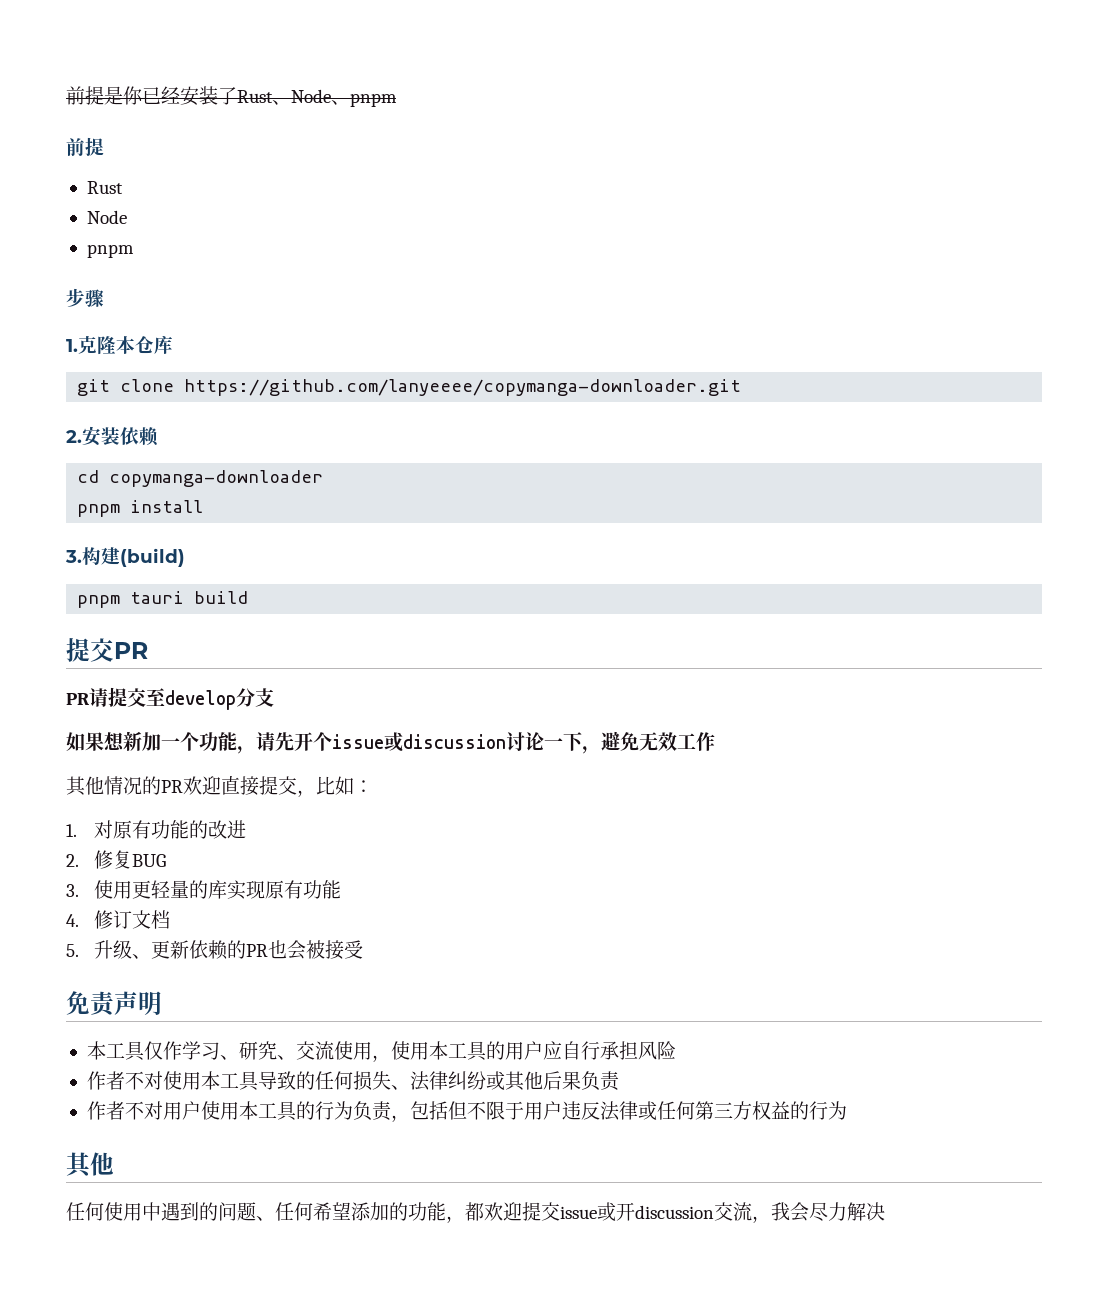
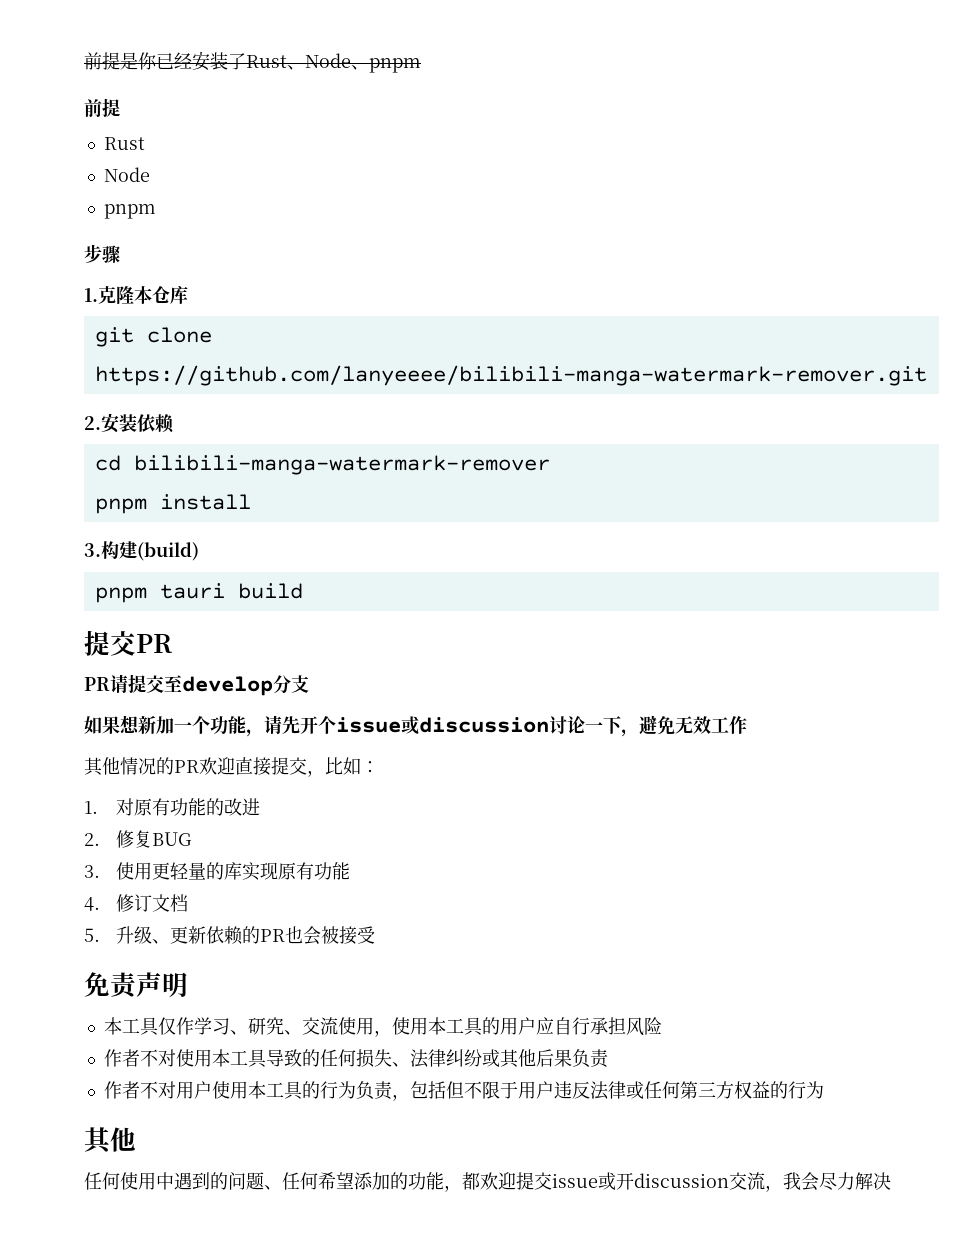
- git clone https://github.com/lanyeeee/copymanga-downloader.git
+ git clone https://github.com/lanyeeee/bilibili-manga-watermark-remover.git
- cd copymanga-downloader
+ cd bilibili-manga-watermark-remover

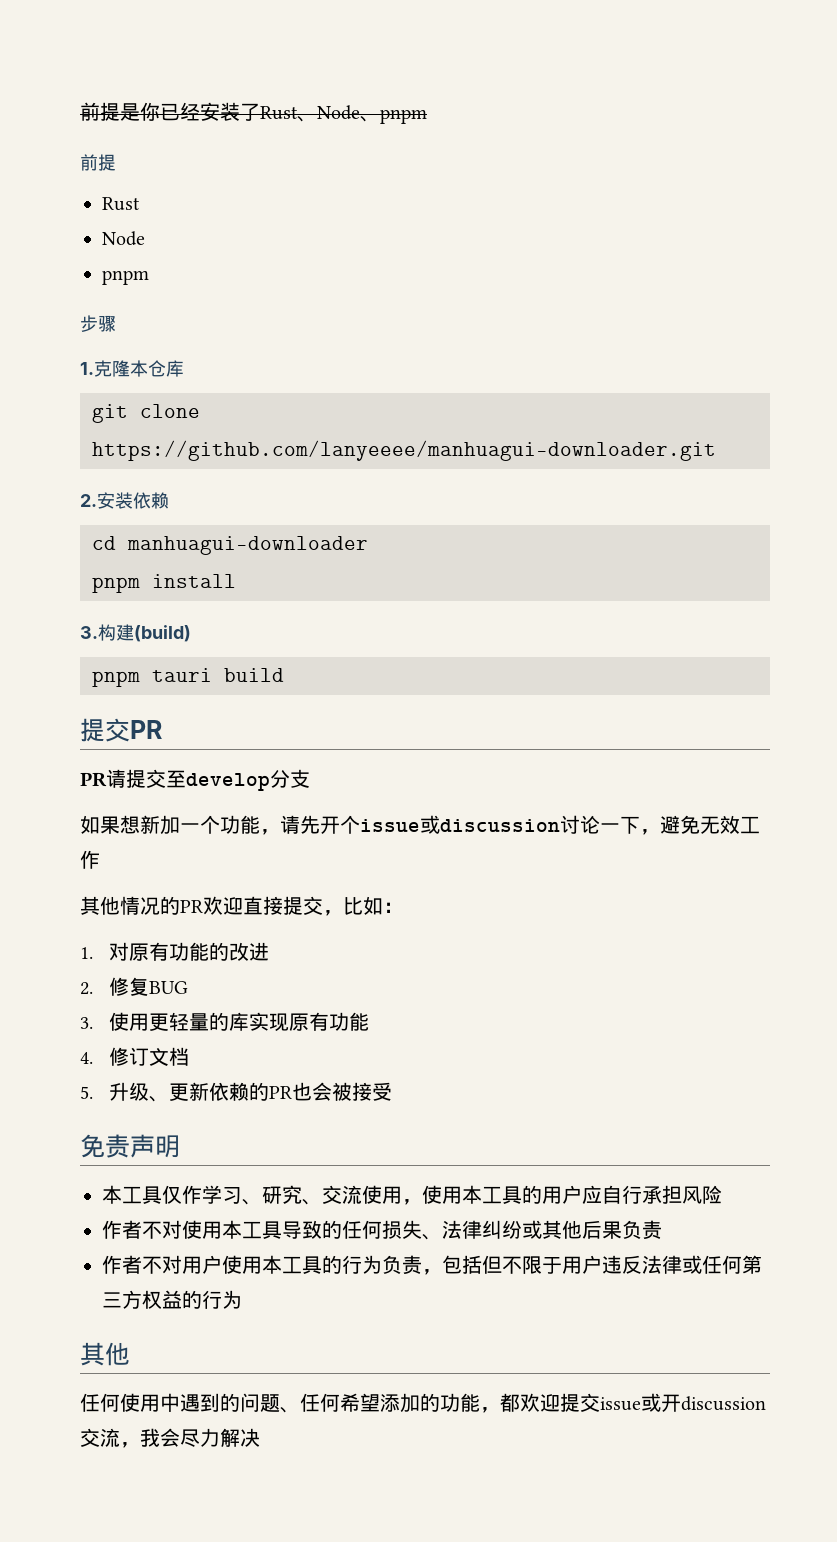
- git clone https://github.com/lanyeeee/bilibili-manga-watermark-remover.git
+ git clone https://github.com/lanyeeee/manhuagui-downloader.git
- cd bilibili-manga-watermark-remover
+ cd manhuagui-downloader

